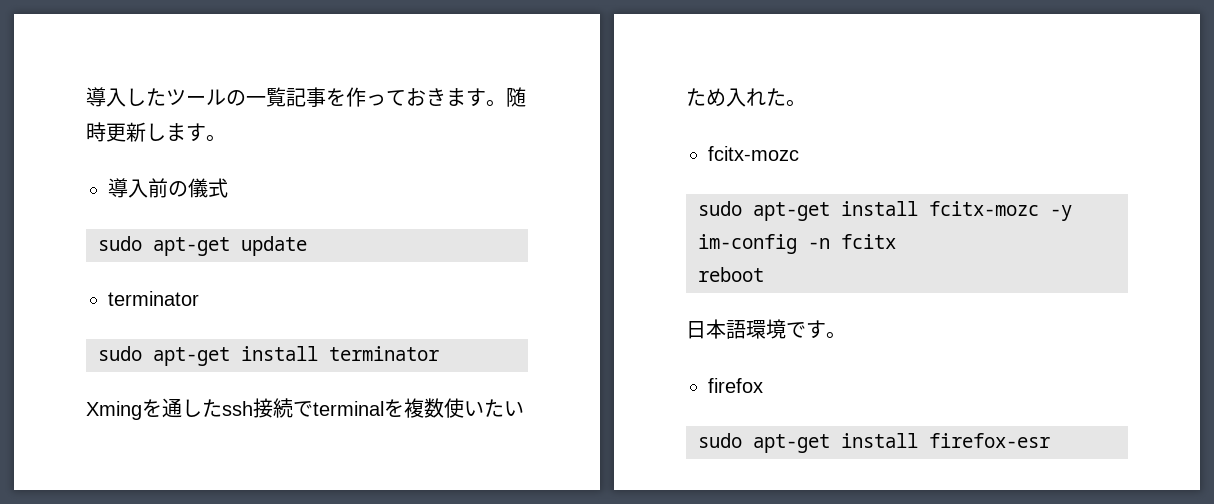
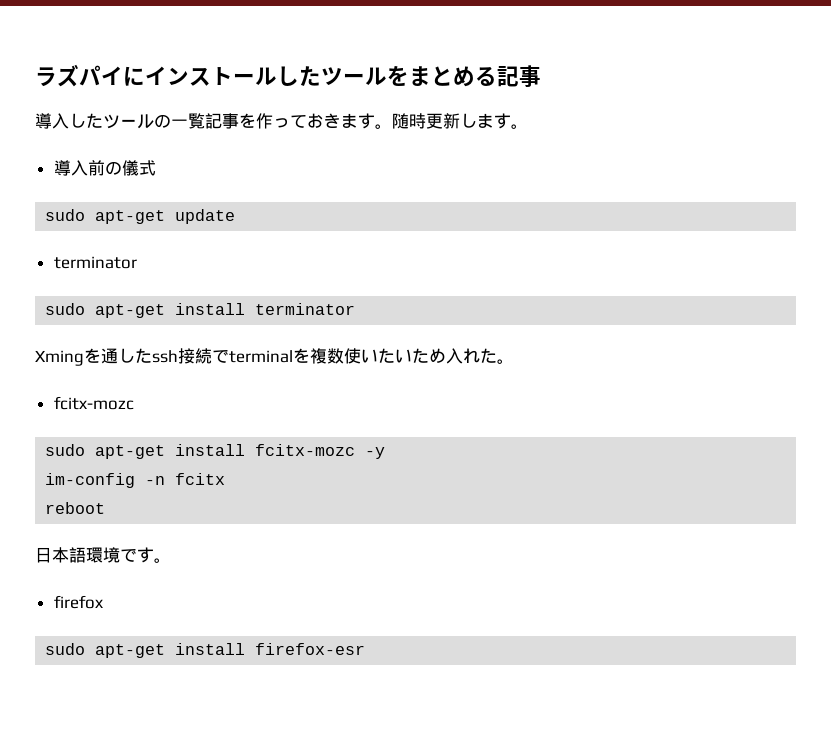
+ ラズパイにインストールしたツールをまとめる記事

